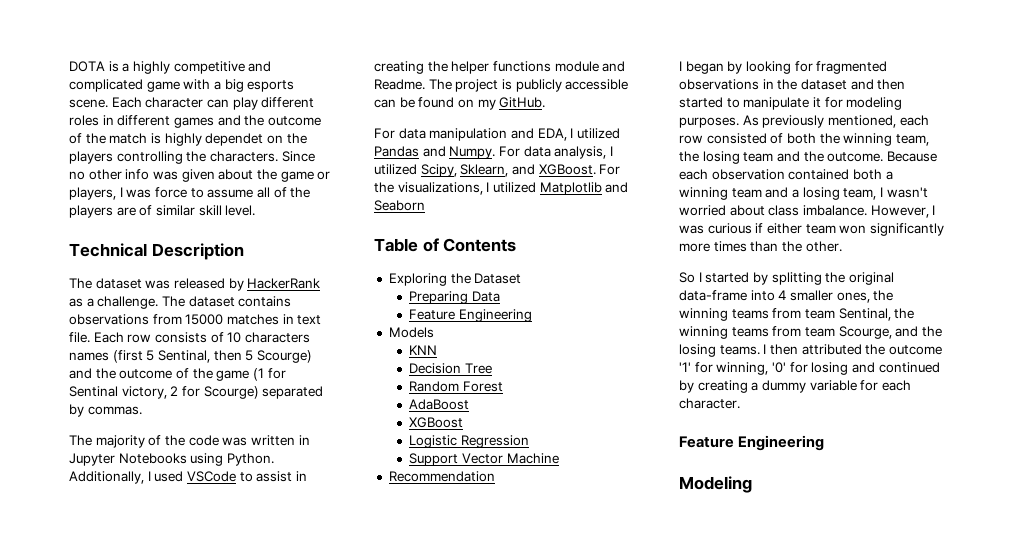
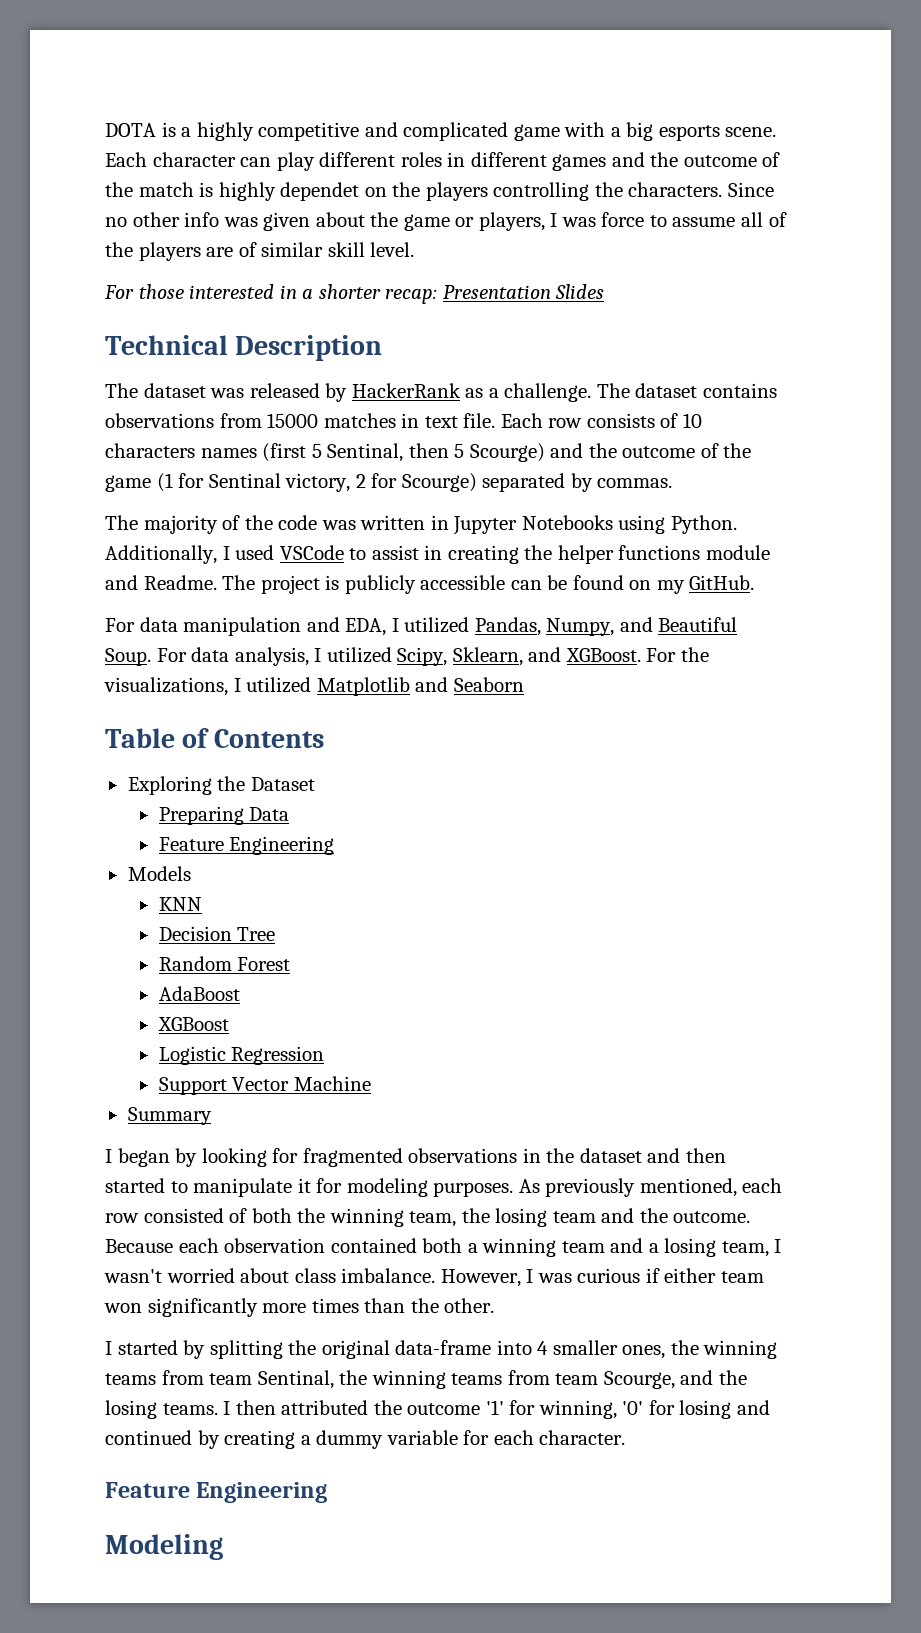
+ For those interested in a shorter recap: Presentation Slides
- For data manipulation and EDA, I utilized Pandas and Numpy.
+ For data manipulation and EDA, I utilized Pandas, Numpy, and Beautiful Soup.
- Recommendation
+ Summary
- So I started by splitting the original data-frame into 4 smaller ones, the winning teams from team Sentinal, the winning teams from team Scourge, and the losing teams.
+ I started by splitting the original data-frame into 4 smaller ones, the winning teams from team Sentinal, the winning teams from team Scourge, and the losing teams.

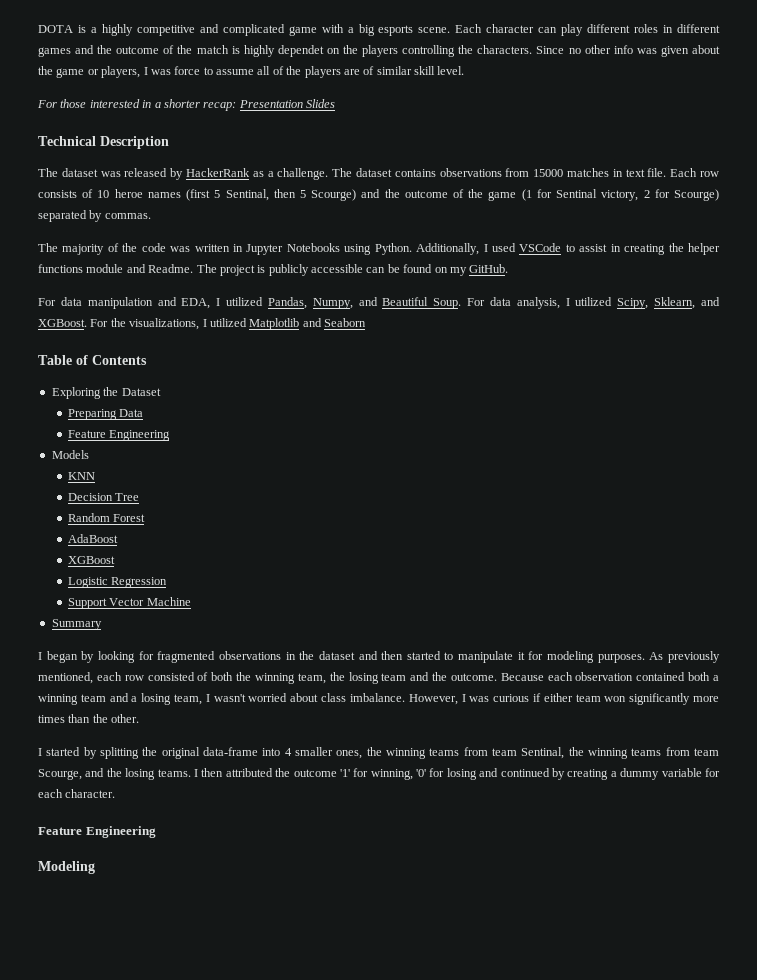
- Each row consists of 10 characters names (first 5 Sentinal, then 5 Scourge) and the outcome of the game (1 for Sentinal victory, 2 for Scourge) separated by commas.
+ Each row consists of 10 heroe names (first 5 Sentinal, then 5 Scourge) and the outcome of the game (1 for Sentinal victory, 2 for Scourge) separated by commas.

